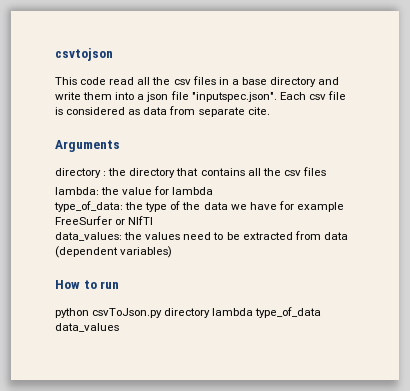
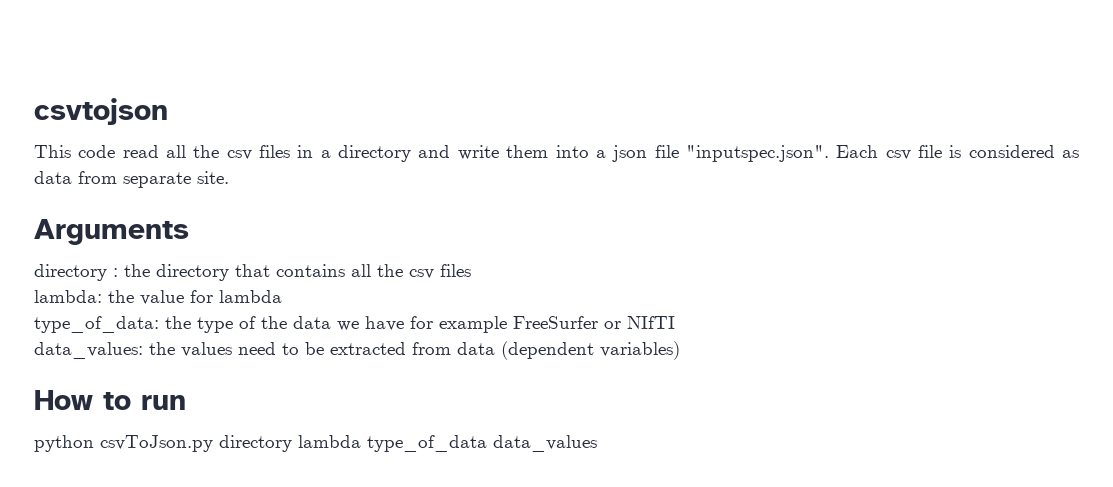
- This code read all the csv files in a base directory and write them into a json file "inputspec.json". Each csv file is considered as data from separate cite.
+ This code read all the csv files in a directory and write them into a json file "inputspec.json". Each csv file is considered as data from separate site.

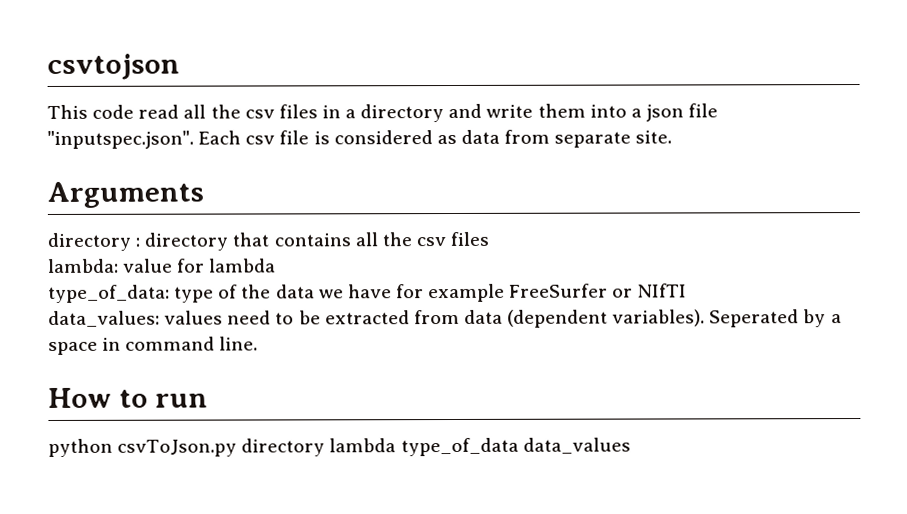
- directory : the directory that contains all the csv files
+ directory : directory that contains all the csv files
- lambda: the value for lambda
+ lambda: value for lambda
- type_of_data: the type of the data we have for example FreeSurfer or NIfTI
+ type_of_data: type of the data we have for example FreeSurfer or NIfTI
- data_values: the values need to be extracted from data (dependent variables)
+ data_values: values need to be extracted from data (dependent variables). Seperated by a space in command line.

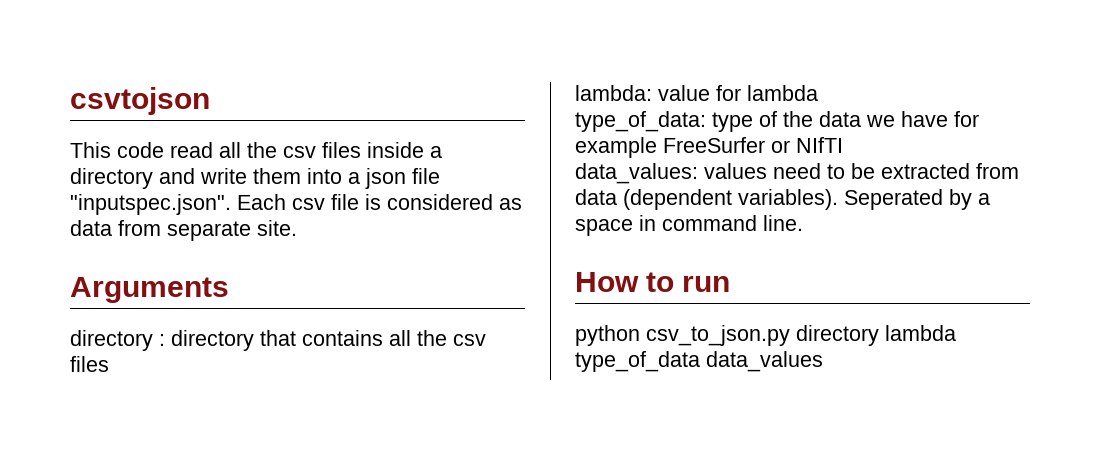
- This code read all the csv files in a directory and write them into a json file "inputspec.json". Each csv file is considered as data from separate site.
+ This code read all the csv files inside a directory and write them into a json file "inputspec.json". Each csv file is considered as data from separate site.
- python csvToJson.py directory lambda type_of_data data_values
+ python csv_to_json.py directory lambda type_of_data data_values

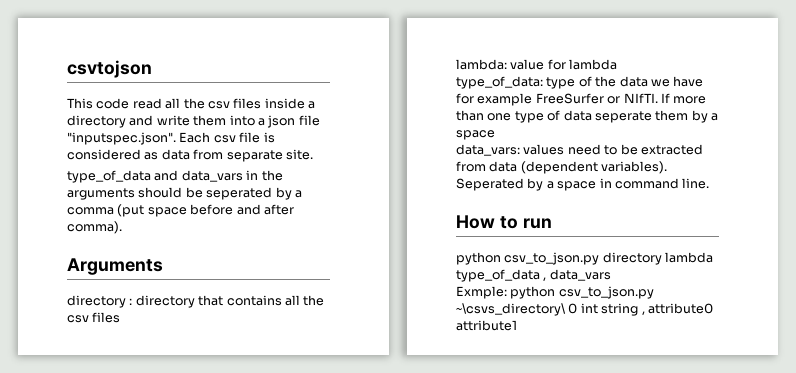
+ type_of_data and data_vars in the arguments should be seperated by a comma (put space before and after comma).
- type_of_data: type of the data we have for example FreeSurfer or NIfTI
- data_values: values need to be extracted from data (dependent variables).
+ type_of_data: type of the data we have for example FreeSurfer or NIfTI. If more than one type of data seperate them by a space
+ data_vars: values need to be extracted from data (dependent variables).
- python csv_to_json.py directory lambda type_of_data data_values
+ python csv_to_json.py directory lambda type_of_data , data_vars
+ Exmple: python csv_to_json.py ~\csvs_directory\ 0 int string , attribute0 attribute1

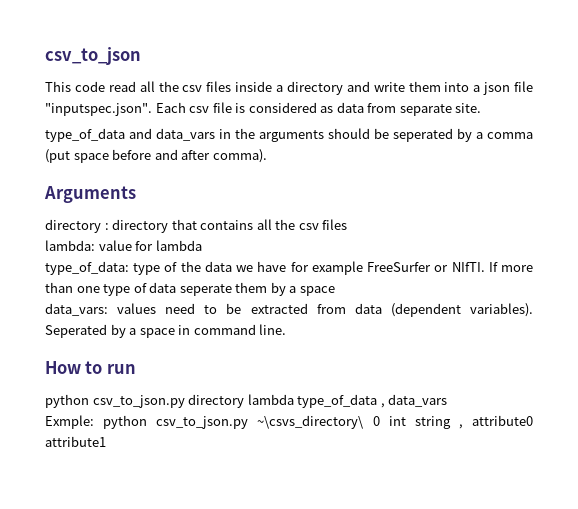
- csvtojson
+ csv_to_json

